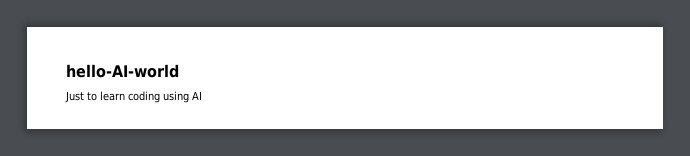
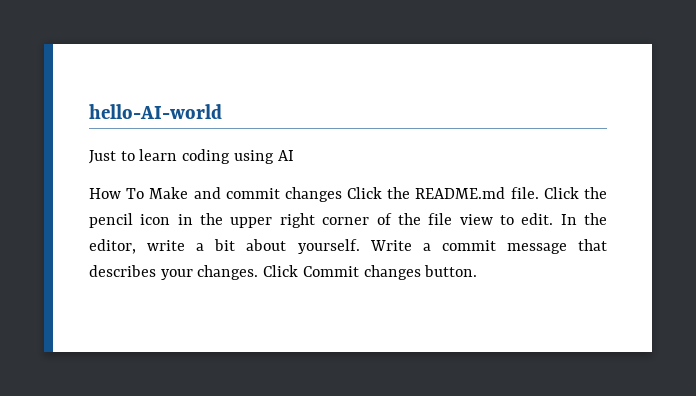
+ How To Make and commit changes Click the README.md file. Click the pencil icon in the upper right corner of the file view to edit. In the editor, write a bit about yourself. Write a commit message that describes your changes. Click Commit changes button.

